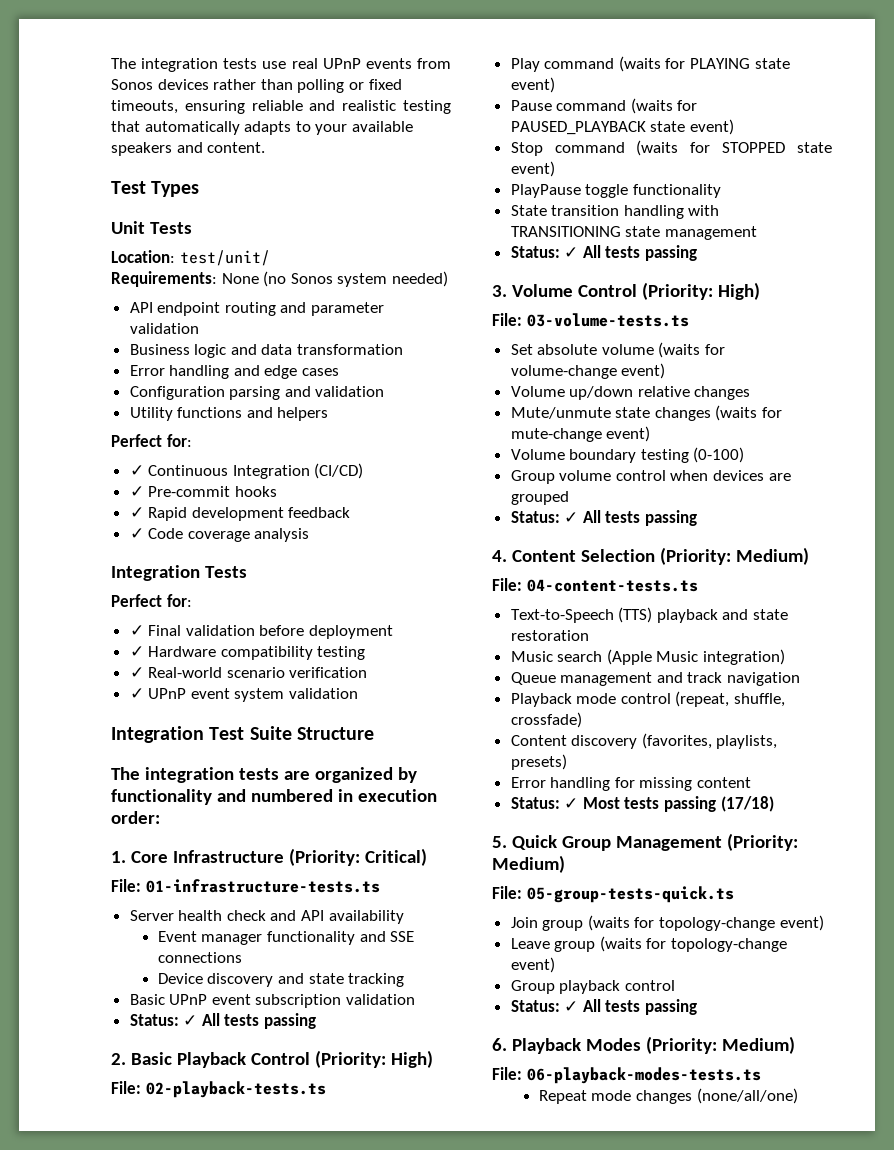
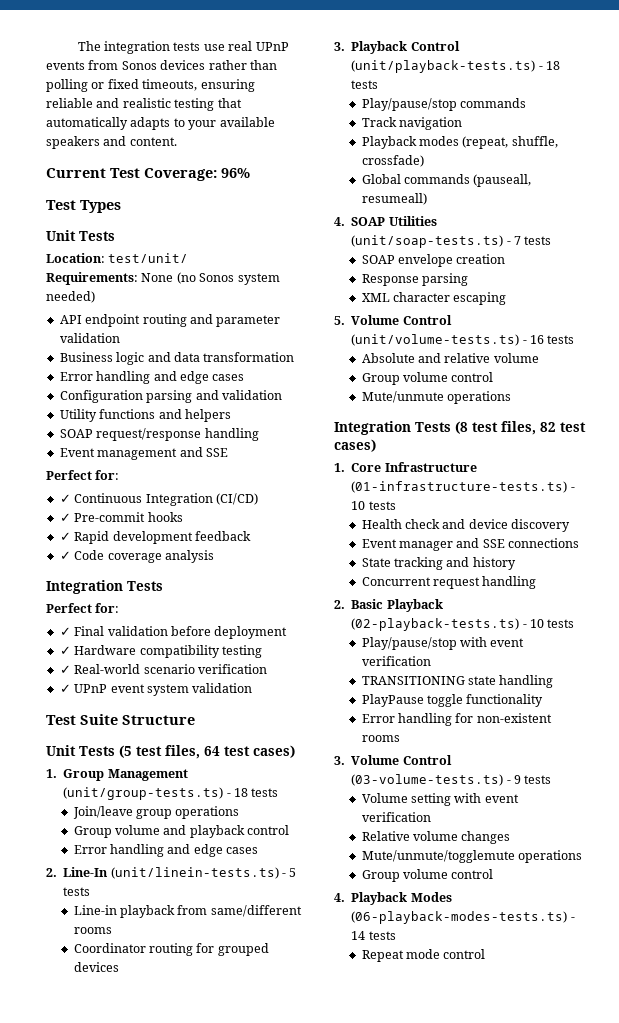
+ Current Test Coverage: 96%
+ SOAP request/response handling
+ Event management and SSE
- Integration Test Suite Structure
+ Test Suite Structure
- The integration tests are organized by functionality and numbered in execution order:
- 1. Core Infrastructure (Priority: Critical)
- File: 01-infrastructure-tests.ts
- Server health check and API availability
+ Unit Tests (5 test files, 64 test cases)
+ 1. Group Management (unit/group-tests.ts) - 18 tests
+ Join/leave group operations
+ Group volume and playback control
+ Error handling and edge cases
+ 2. Line-In (unit/linein-tests.ts) - 5 tests
+ Line-in playback from same/different rooms
+ Coordinator routing for grouped devices
+ 3. Playback Control (unit/playback-tests.ts) - 18 tests
+ Play/pause/stop commands
+ Track navigation
+ Playback modes (repeat, shuffle, crossfade)
+ Global commands (pauseall, resumeall)
+ 4. SOAP Utilities (unit/soap-tests.ts) - 7 tests
+ SOAP envelope creation
+ Response parsing
+ XML character escaping
+ 5. Volume Control (unit/volume-tests.ts) - 16 tests
+ Absolute and relative volume
+ Group volume control
+ Mute/unmute operations
+ Integration Tests (8 test files, 82 test cases)
+ 1. Core Infrastructure (01-infrastructure-tests.ts) - 10 tests
+ Health check and device discovery
- Event manager functionality and SSE connections
+ Event manager and SSE connections
- Device discovery and state tracking
- Basic UPnP event subscription validation
- Status: ✓ All tests passing
- 2. Basic Playback Control (Priority: High)
- File: 02-playback-tests.ts
- Play command (waits for PLAYING state event)
- Pause command (waits for PAUSED_PLAYBACK state event)
- Stop command (waits for STOPPED state event)
+ State tracking and history
+ Concurrent request handling
+ 2. Basic Playback (02-playback-tests.ts) - 10 tests
+ Play/pause/stop with event verification
+ TRANSITIONING state handling
  PlayPause toggle functionality
- State transition handling with TRANSITIONING state management
- Status: ✓ All tests passing
- 3. Volume Control (Priority: High)
- File: 03-volume-tests.ts
- Set absolute volume (waits for volume-change event)
- Volume up/down relative changes
- Mute/unmute state changes (waits for mute-change event)
- Volume boundary testing (0-100)
- Group volume control when devices are grouped
- Status: ✓ All tests passing
- 4. Content Selection (Priority: Medium)
- File: 04-content-tests.ts
- Text-to-Speech (TTS) playback and state restoration
- Music search (Apple Music integration)
- Queue management and track navigation
- Playback mode control (repeat, shuffle, crossfade)
- Content discovery (favorites, playlists, presets)
- Error handling for missing content
- Status: ✓ Most tests passing (17/18)
- 5. Quick Group Management (Priority: Medium)
- File: 05-group-tests-quick.ts
- Join group (waits for topology-change event)
- Leave group (waits for topology-change event)
- Group playback control
- Status: ✓ All tests passing
- 6. Playback Modes (Priority: Medium)
- File: 06-playback-modes-tests.ts
+ Error handling for non-existent rooms
+ 3. Volume Control (03-volume-tests.ts) - 9 tests
+ Volume setting with event verification
+ Relative volume changes
+ Mute/unmute/togglemute operations
+ Group volume control
+ 4. Playback Modes (06-playback-modes-tests.ts) - 14 tests
- Repeat mode changes (none/all/one)
+ Repeat mode control

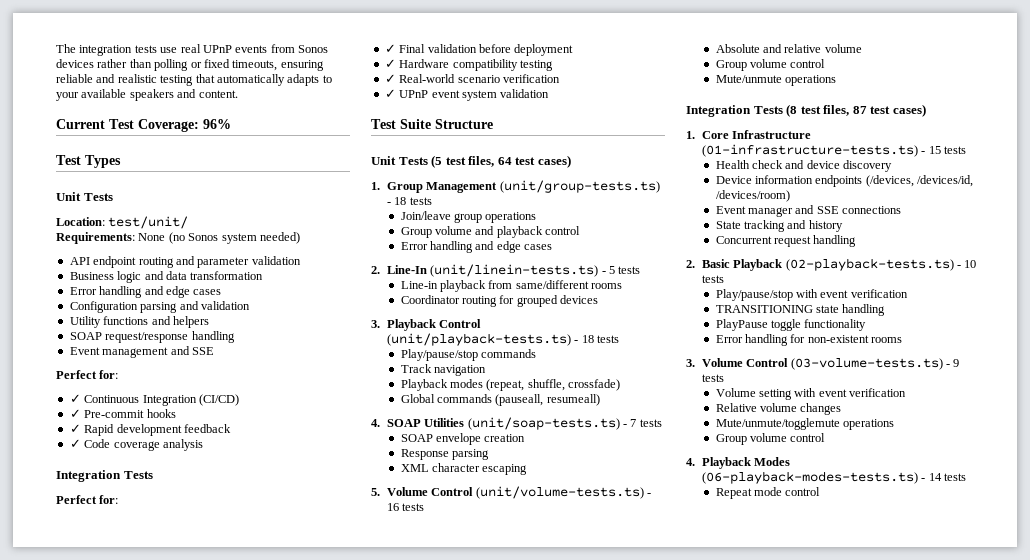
- Integration Tests (8 test files, 82 test cases)
+ Integration Tests (8 test files, 87 test cases)
- 1. Core Infrastructure (01-infrastructure-tests.ts) - 10 tests
+ 1. Core Infrastructure (01-infrastructure-tests.ts) - 15 tests
+ Device information endpoints (/devices, /devices/id, /devices/room)

